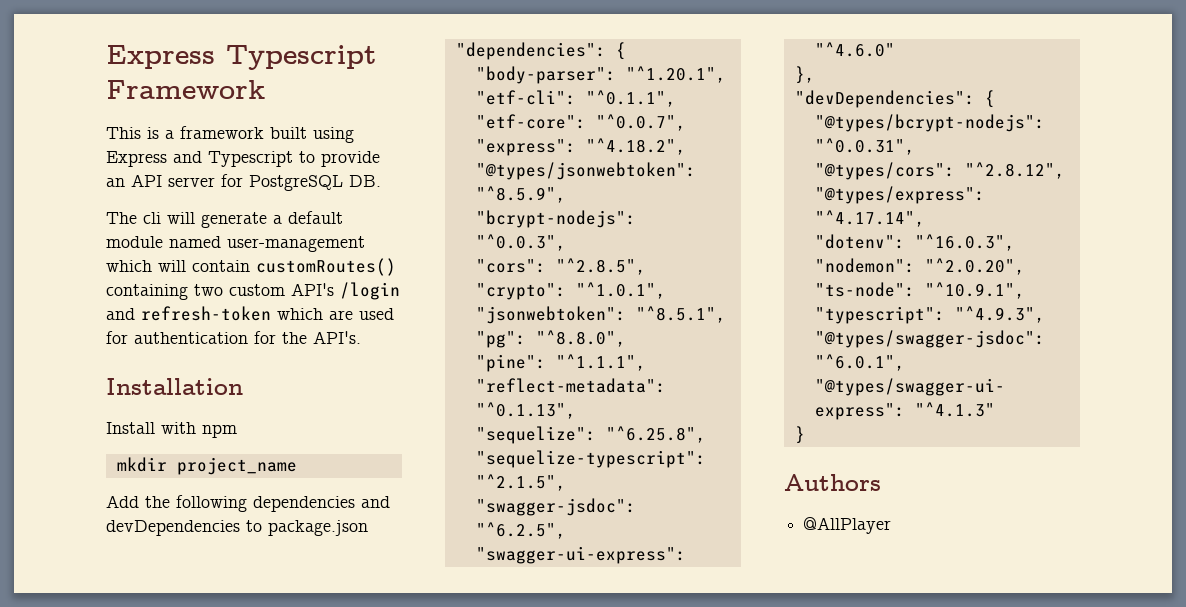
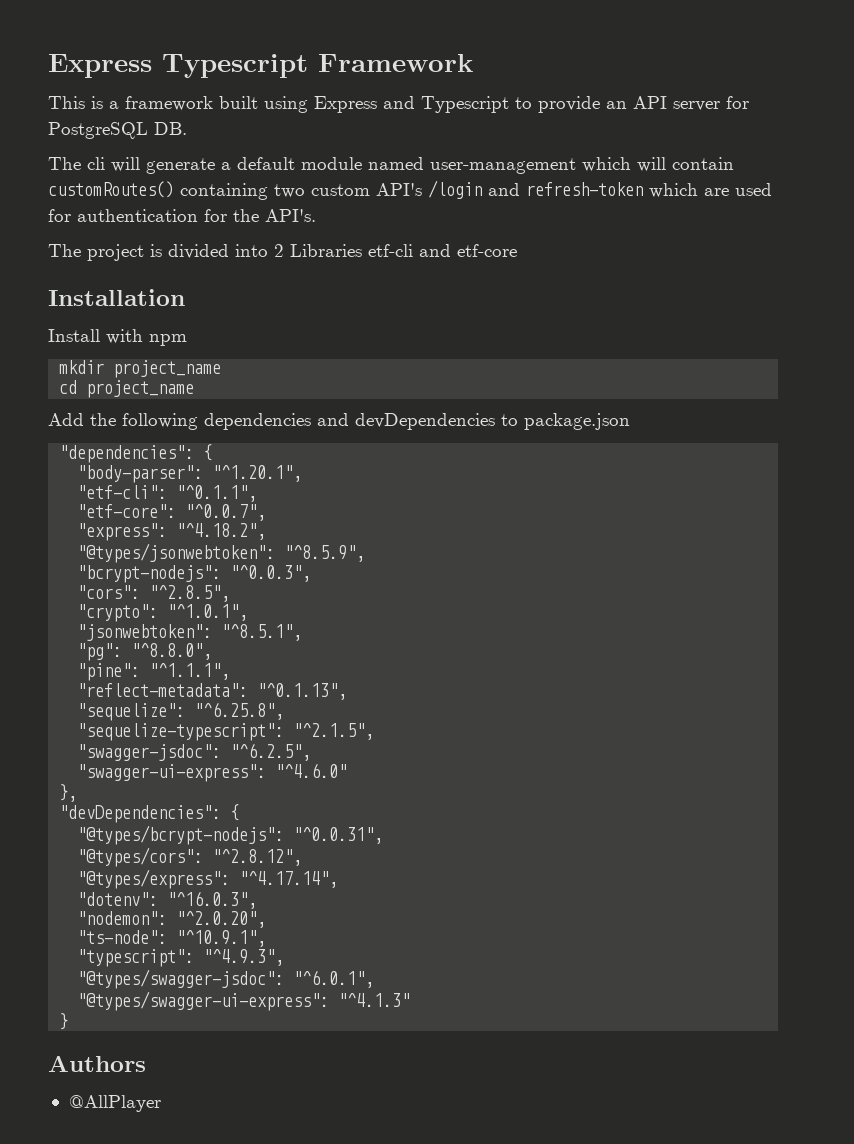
+ The project is divided into 2 Libraries etf-cli and etf-core
+ cd project_name

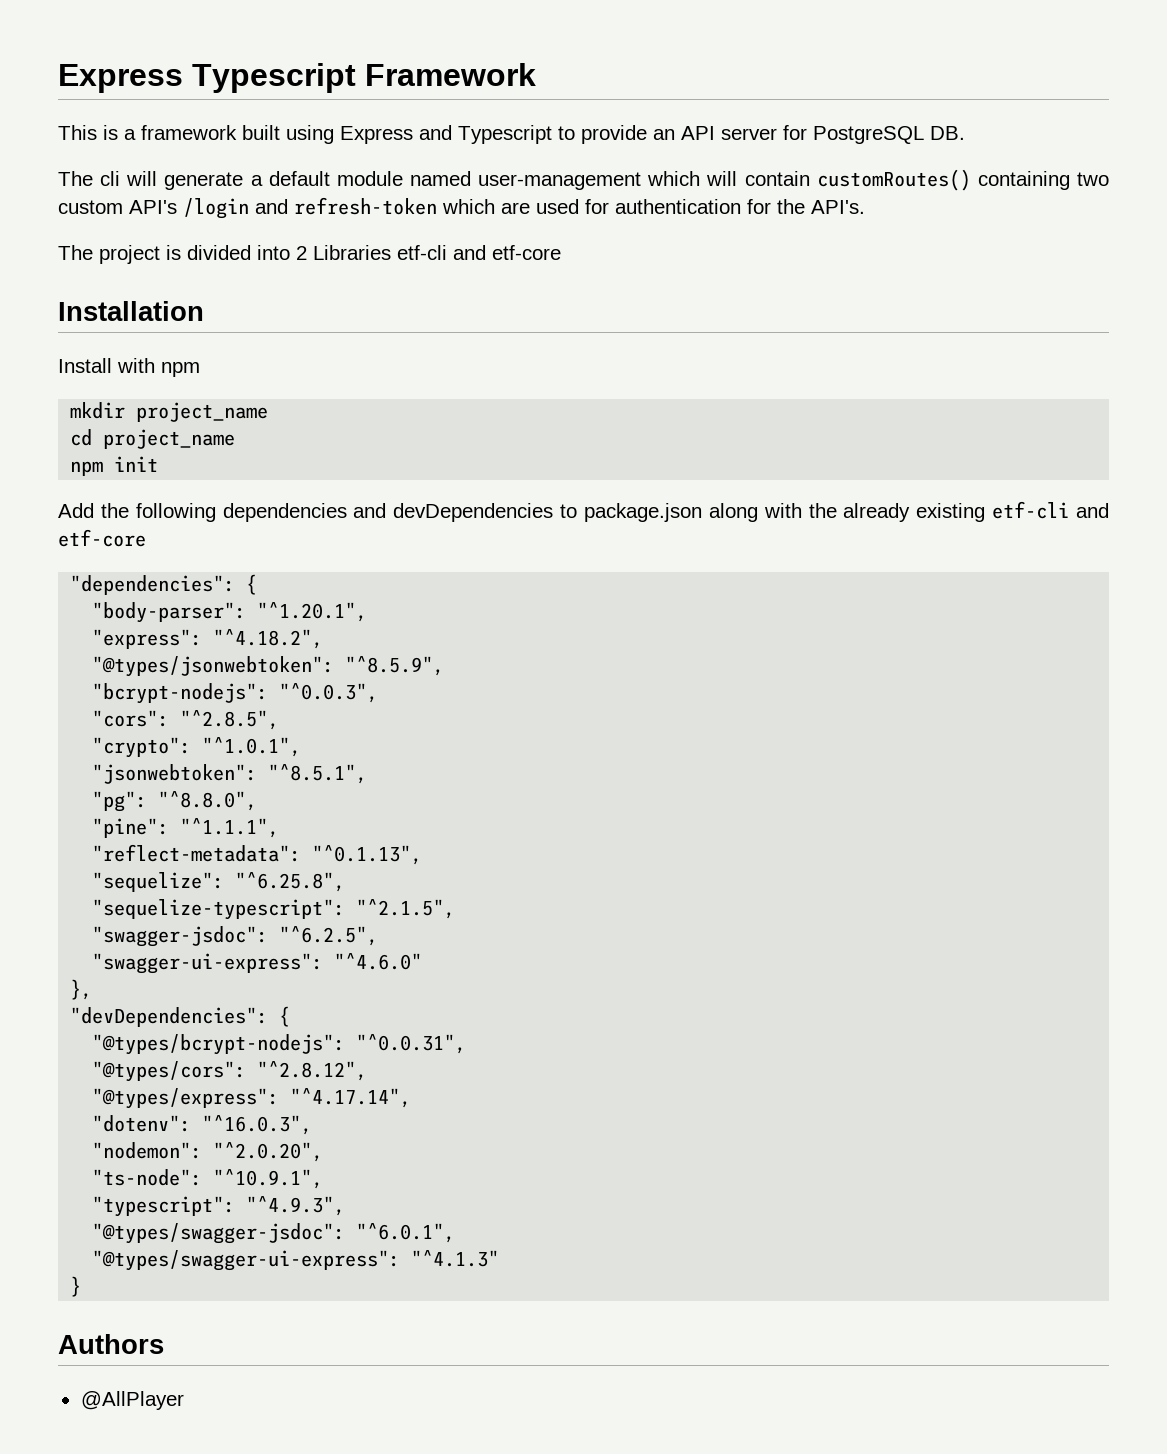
+ npm init
- Add the following dependencies and devDependencies to package.json
+ Add the following dependencies and devDependencies to package.json along with the already existing etf-cli and etf-core
- "etf-cli": "^0.1.1",
- "etf-core": "^0.0.7",

